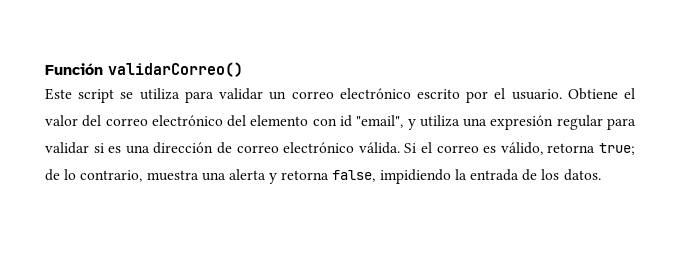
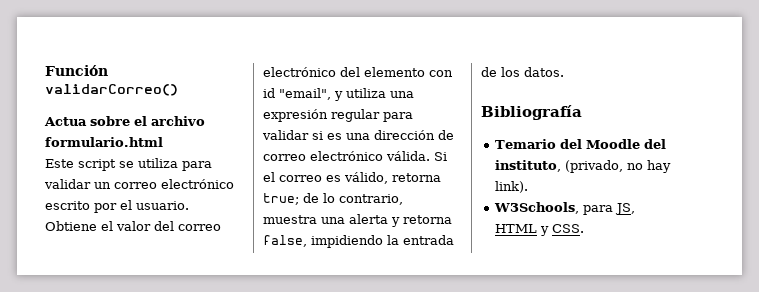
+ Actua sobre el archivo formulario.html
+ Bibliografía
+ Temario del Moodle del instituto, (privado, no hay link).
+ W3Schools, para JS, HTML y CSS.

